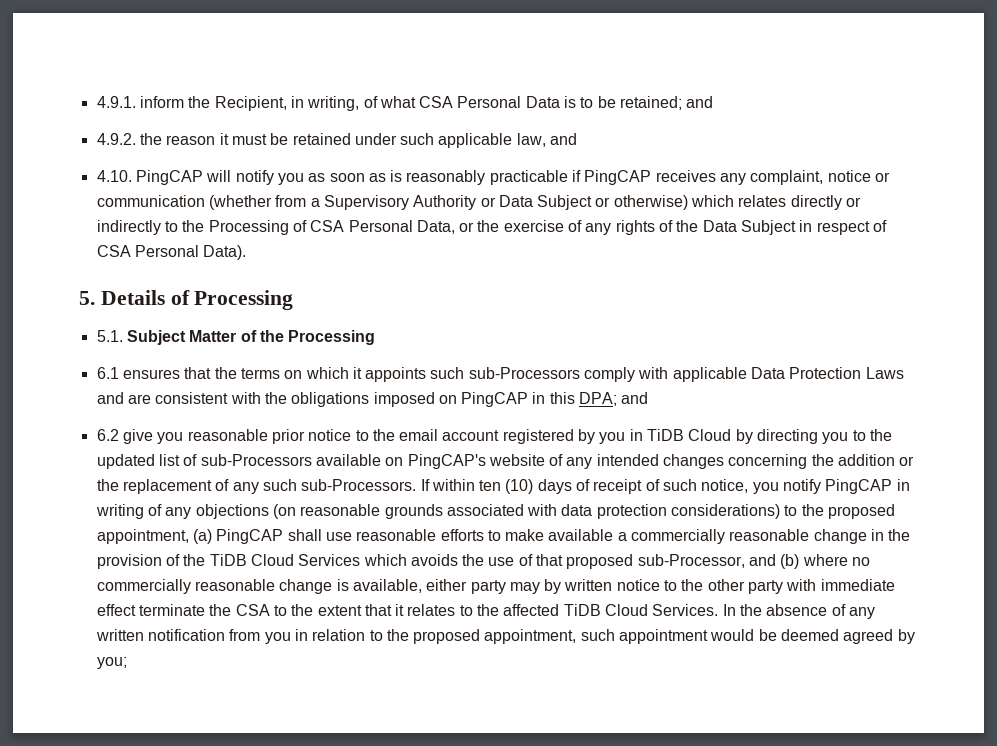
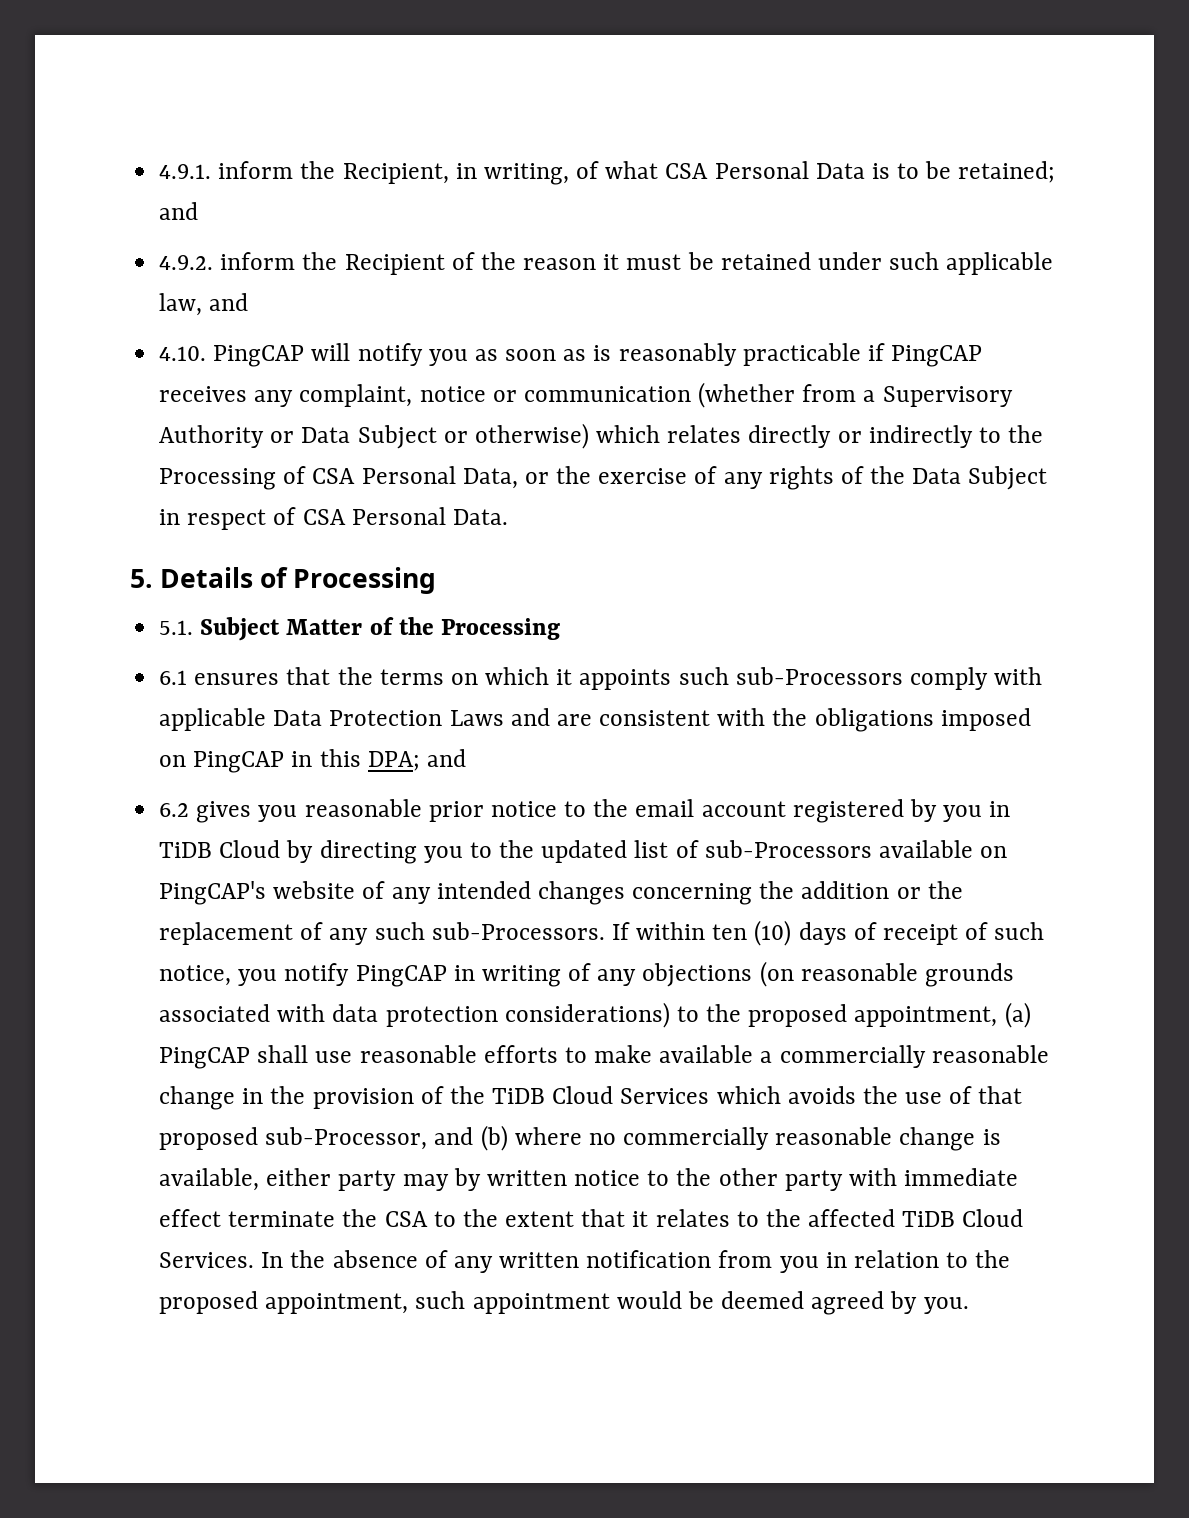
- 4.9.2. the reason it must be retained under such applicable law, and
+ 4.9.2. inform the Recipient of the reason it must be retained under such applicable law, and
- 4.10. PingCAP will notify you as soon as is reasonably practicable if PingCAP receives any complaint, notice or communication (whether from a Supervisory Authority or Data Subject or otherwise) which relates directly or indirectly to the Processing of CSA Personal Data, or the exercise of any rights of the Data Subject in respect of CSA Personal Data).
+ 4.10. PingCAP will notify you as soon as is reasonably practicable if PingCAP receives any complaint, notice or communication (whether from a Supervisory Authority or Data Subject or otherwise) which relates directly or indirectly to the Processing of CSA Personal Data, or the exercise of any rights of the Data Subject in respect of CSA Personal Data.
- 6.2 give you reasonable prior notice to the email account registered by you in TiDB Cloud by directing you to the updated list of sub-Processors available on PingCAP's website of any intended changes concerning the addition or the replacement of any such sub-Processors.
+ 6.2 gives you reasonable prior notice to the email account registered by you in TiDB Cloud by directing you to the updated list of sub-Processors available on PingCAP's website of any intended changes concerning the addition or the replacement of any such sub-Processors.
- In the absence of any written notification from you in relation to the proposed appointment, such appointment would be deemed agreed by you;
+ In the absence of any written notification from you in relation to the proposed appointment, such appointment would be deemed agreed by you.

